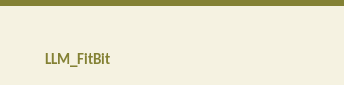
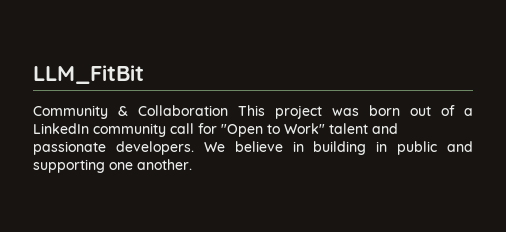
+ Community & Collaboration This project was born out of a LinkedIn community call for "Open to Work" talent and passionate developers. We believe in building in public and supporting one another.

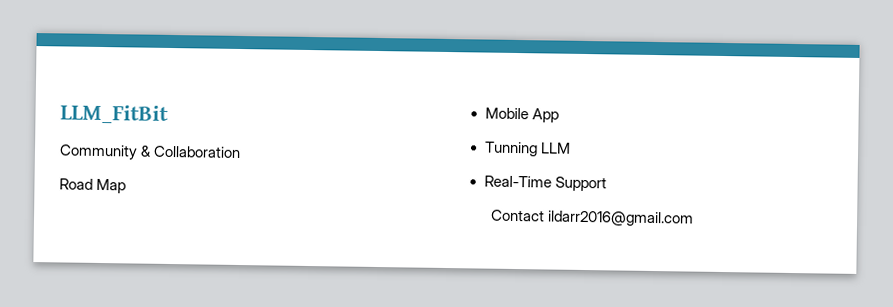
- Community & Collaboration This project was born out of a LinkedIn community call for "Open to Work" talent and passionate developers. We believe in building in public and supporting one another.
+ Community & Collaboration
+ Road Map
+ Mobile App
+ Tunning LLM
+ Real-Time Support
+ Contact ildarr2016@gmail.com

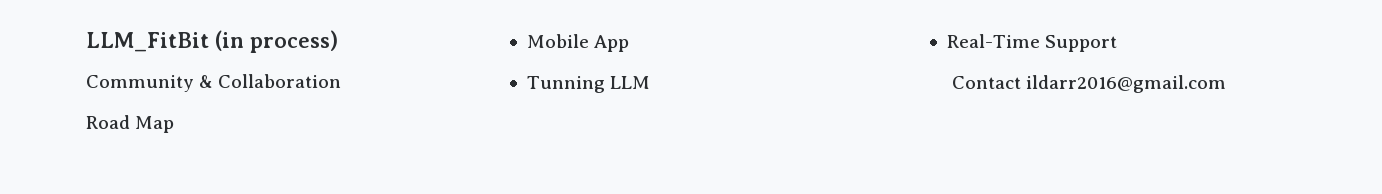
- LLM_FitBit
+ LLM_FitBit (in process)

